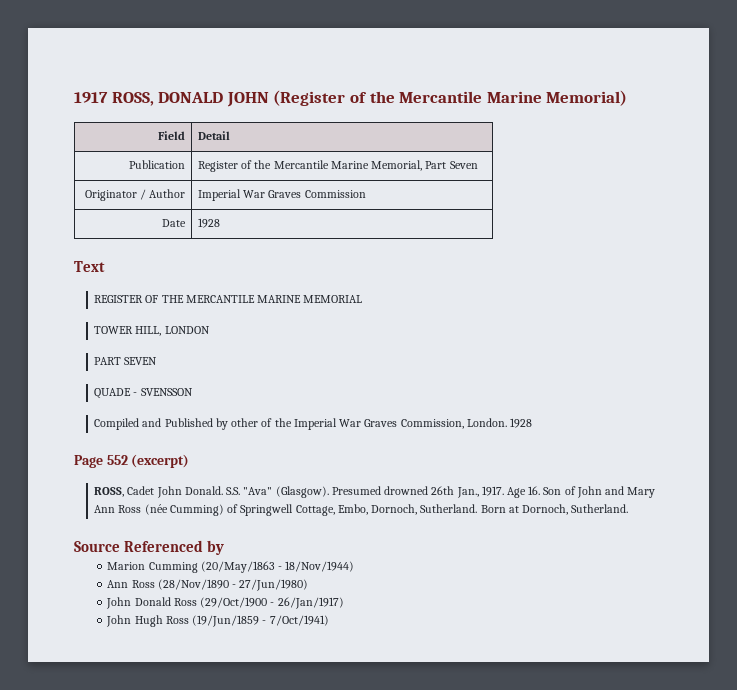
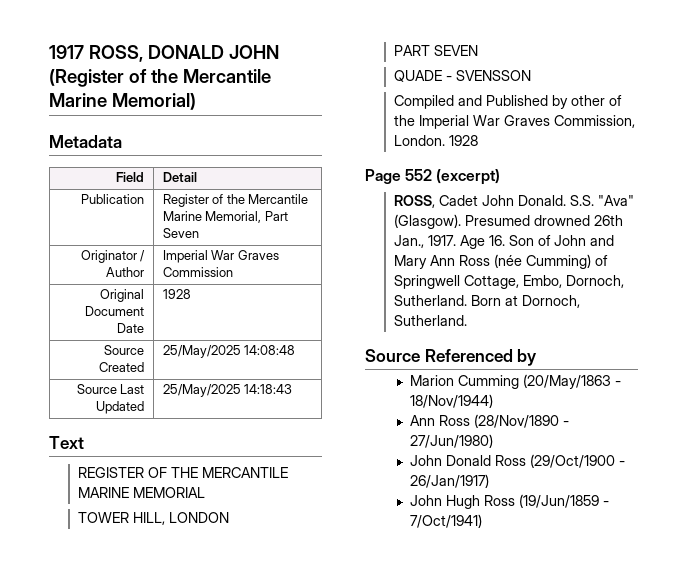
+ Metadata
- Date | 1928
+ Original Document Date | 1928
+ Source Created | 25/May/2025 14:08:48
+ Source Last Updated | 25/May/2025 14:18:43

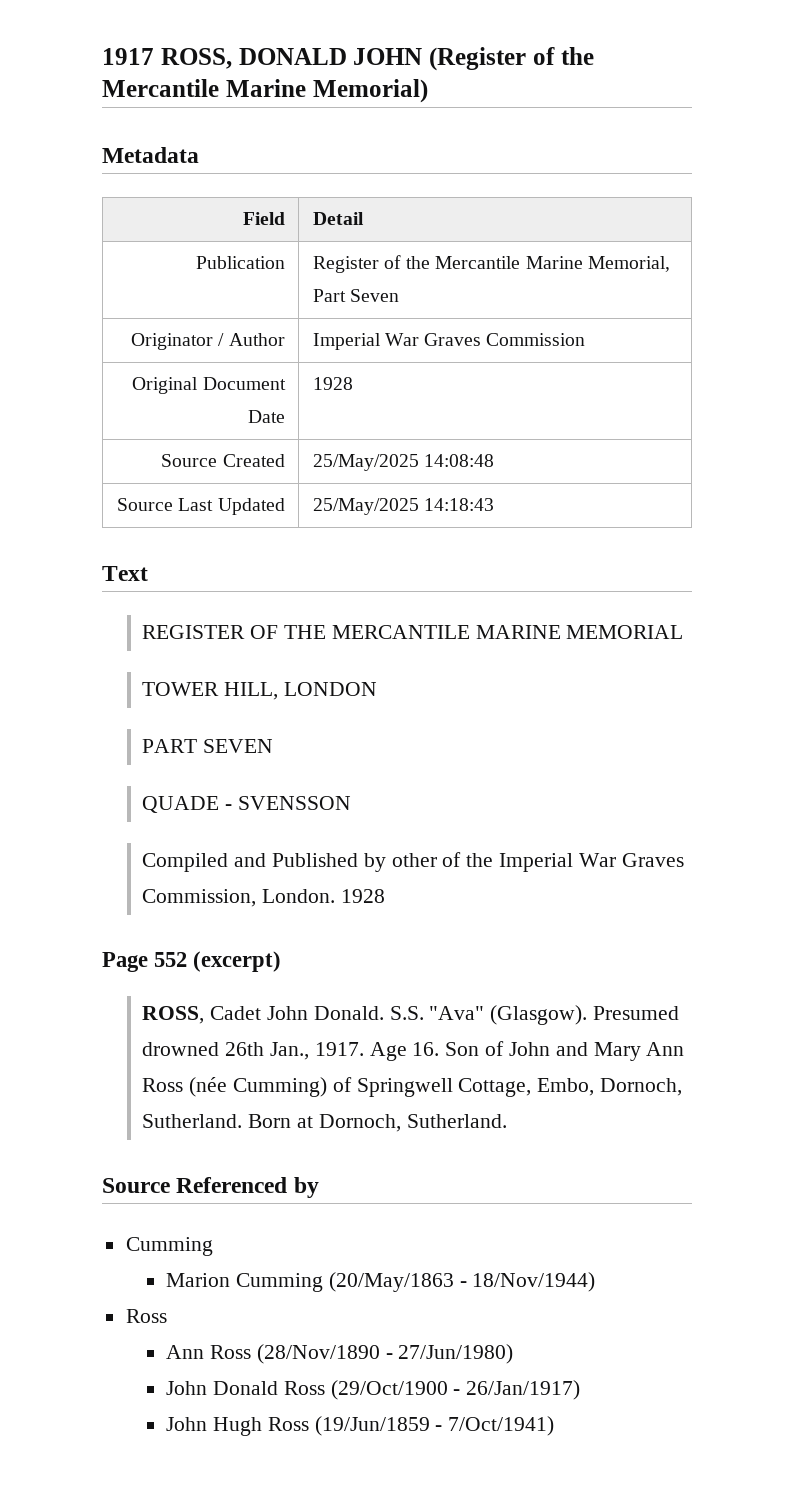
  Source Referenced by
+ Cumming
  Marion Cumming (20/May/1863 - 18/Nov/1944)
+ Ross

